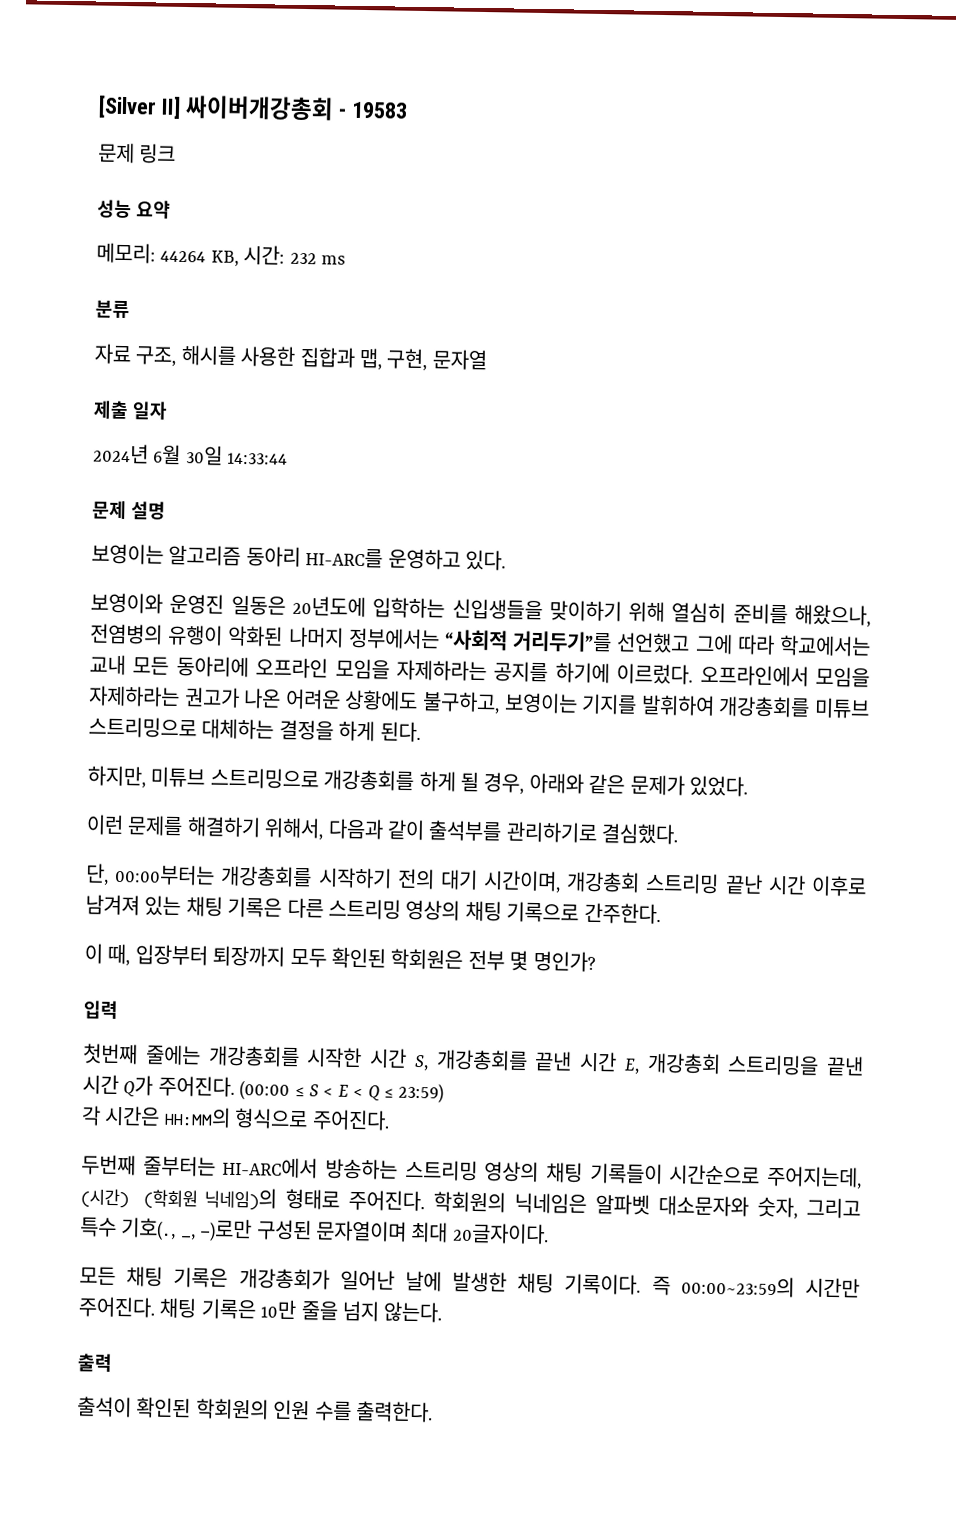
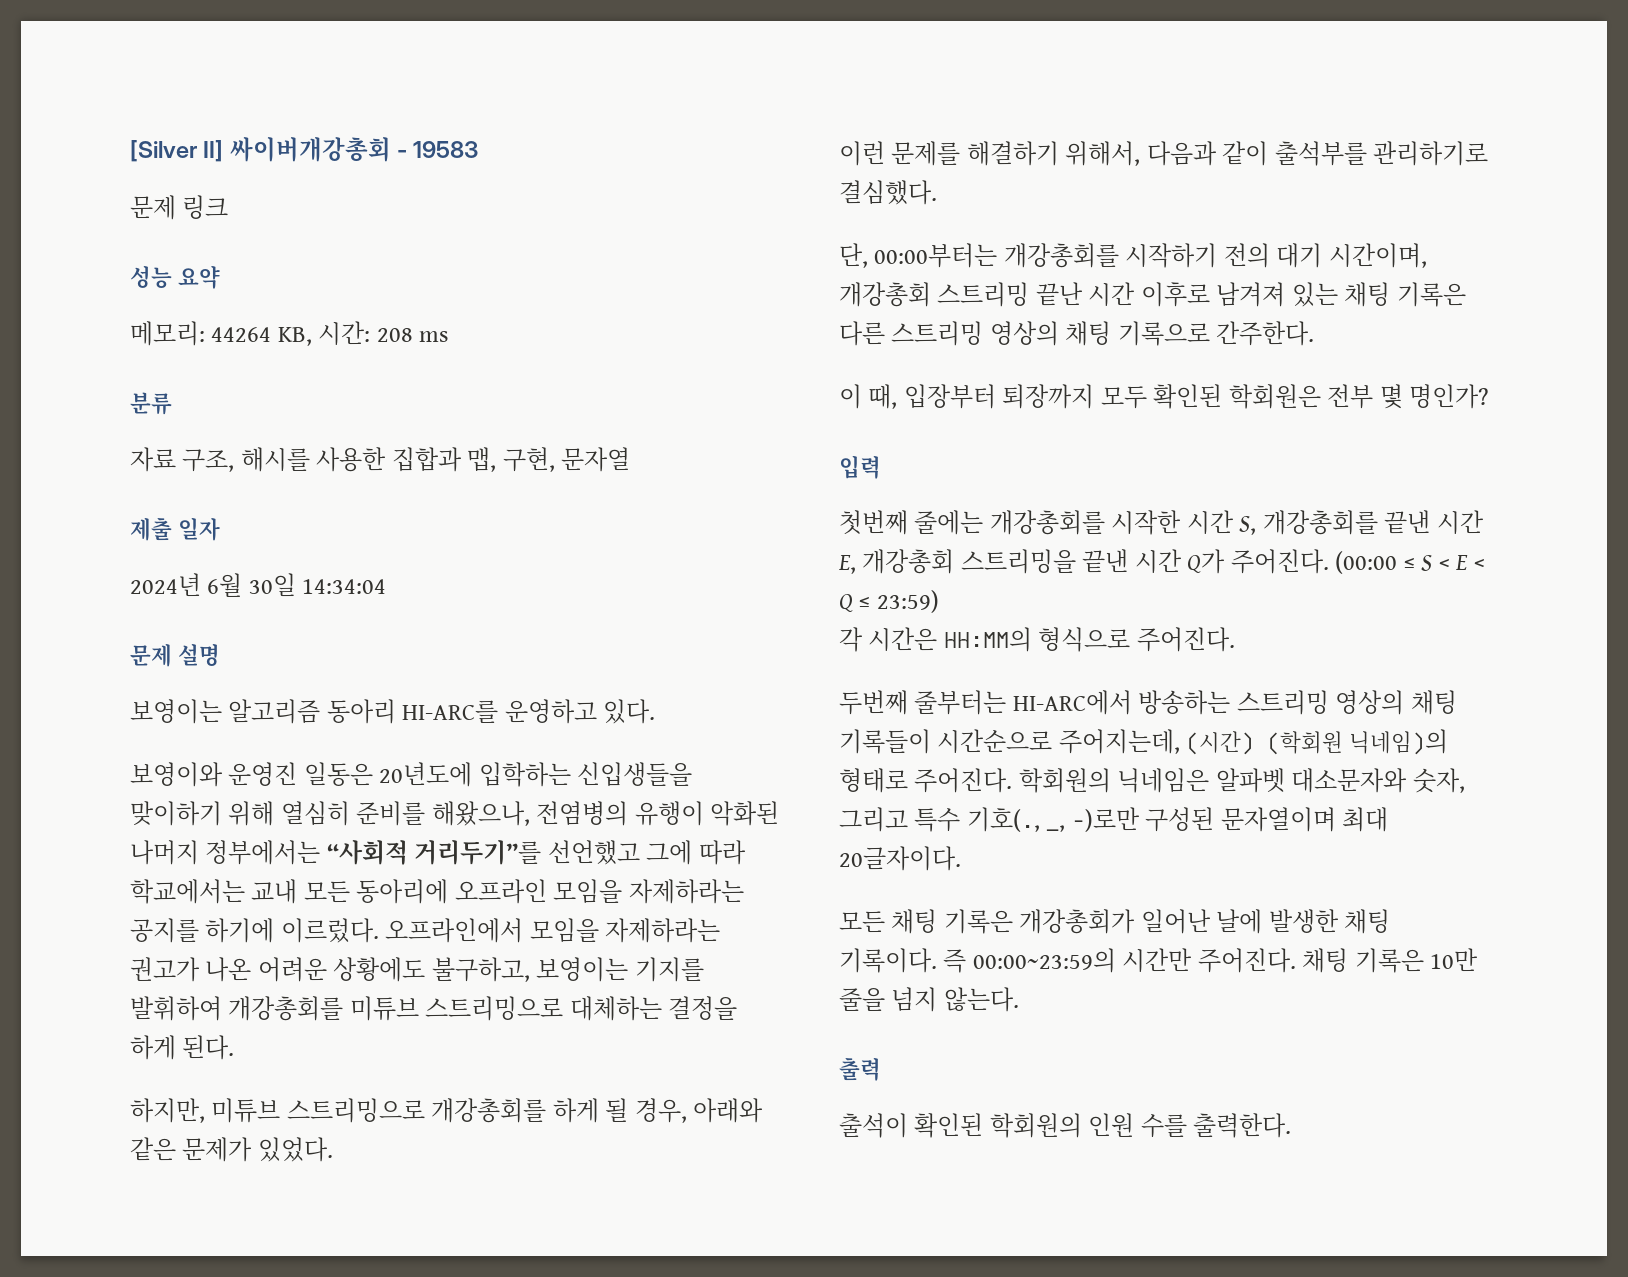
- 메모리: 44264 KB, 시간: 232 ms
+ 메모리: 44264 KB, 시간: 208 ms
- 2024년 6월 30일 14:33:44
+ 2024년 6월 30일 14:34:04

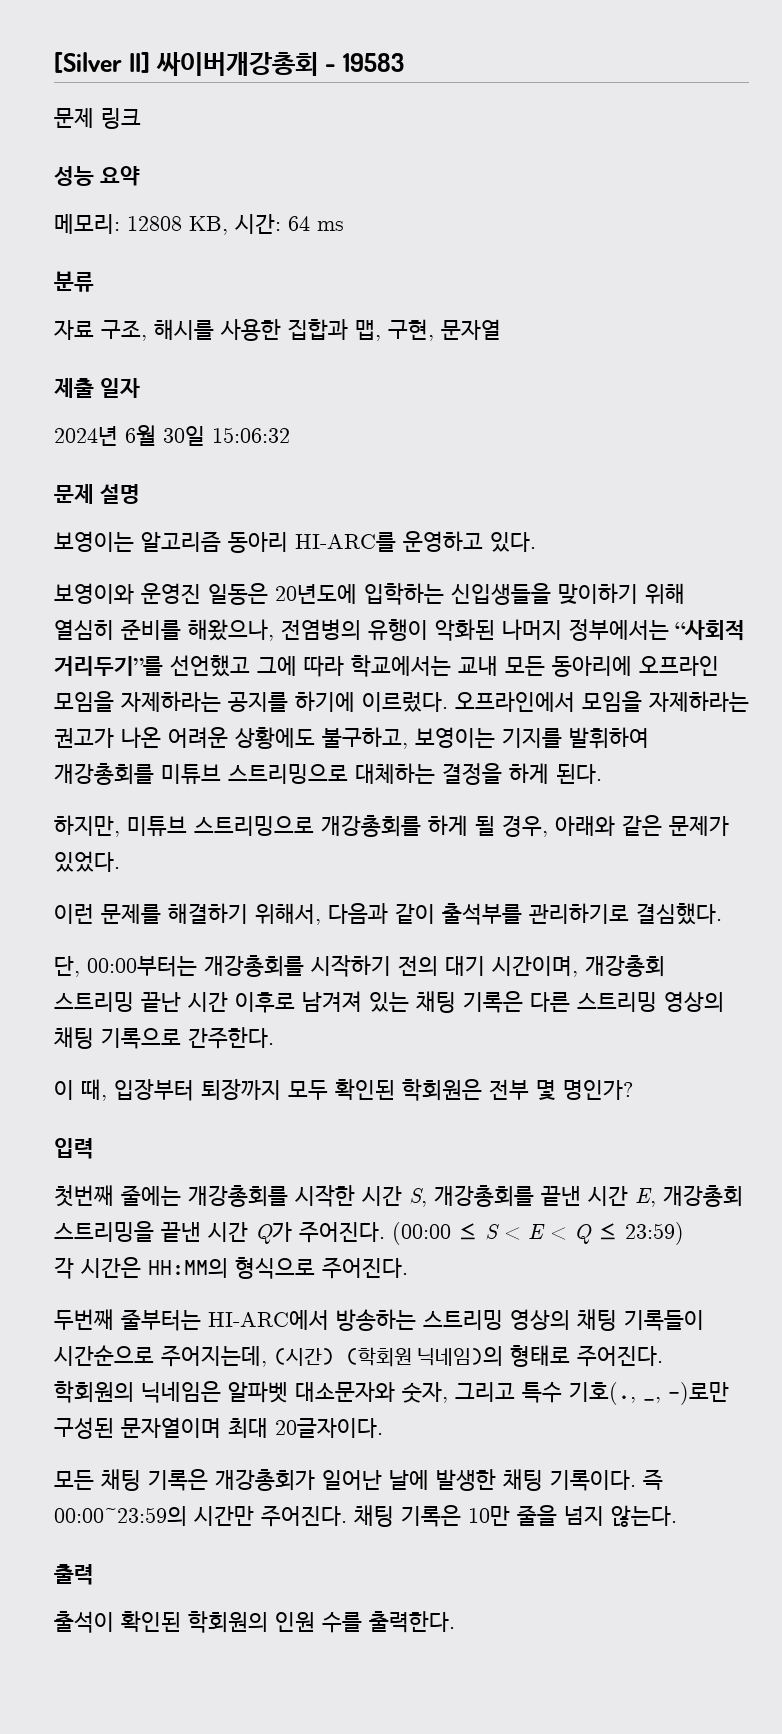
- 메모리: 44264 KB, 시간: 208 ms
+ 메모리: 12808 KB, 시간: 64 ms
- 2024년 6월 30일 14:34:04
+ 2024년 6월 30일 15:06:32

